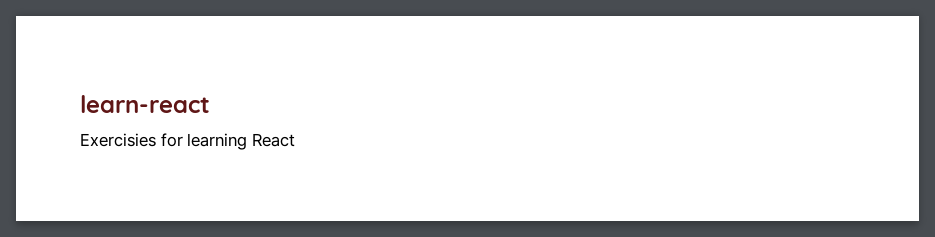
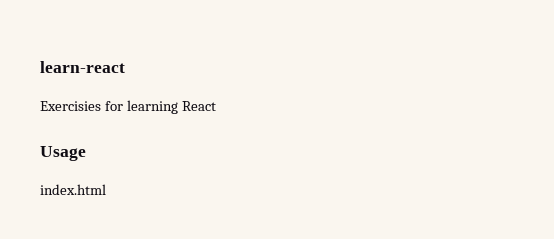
+ Usage
+ index.html

